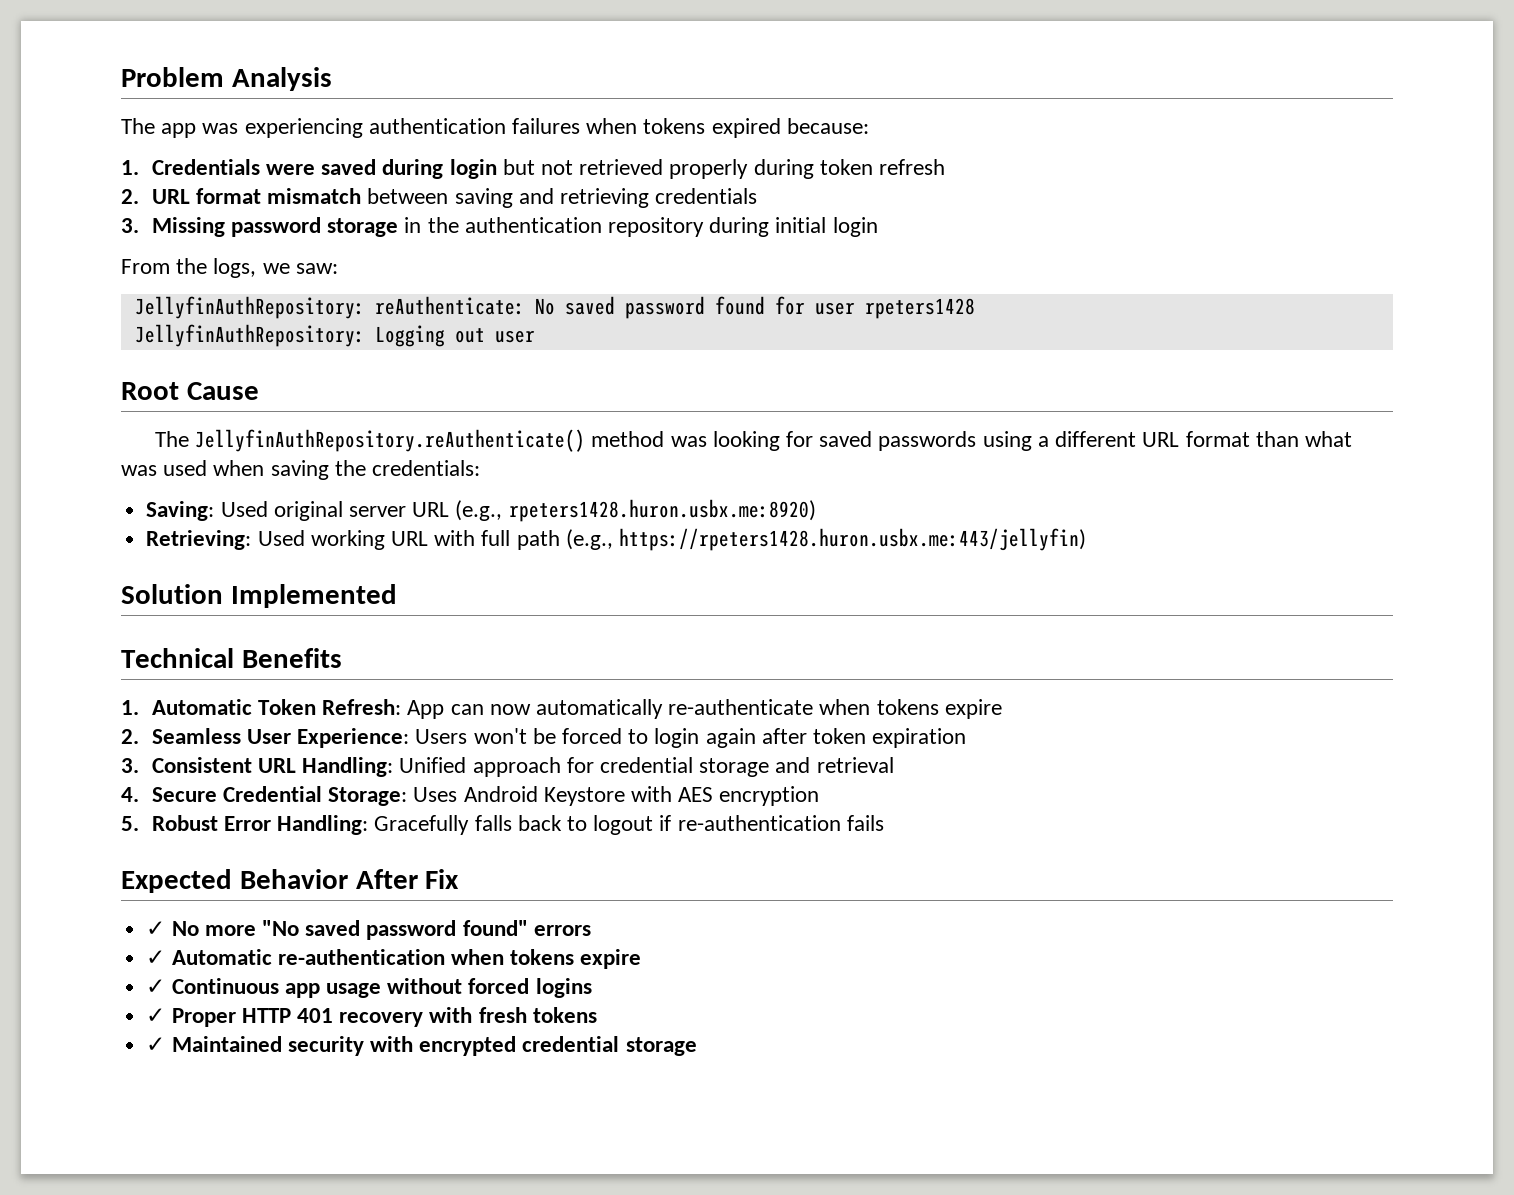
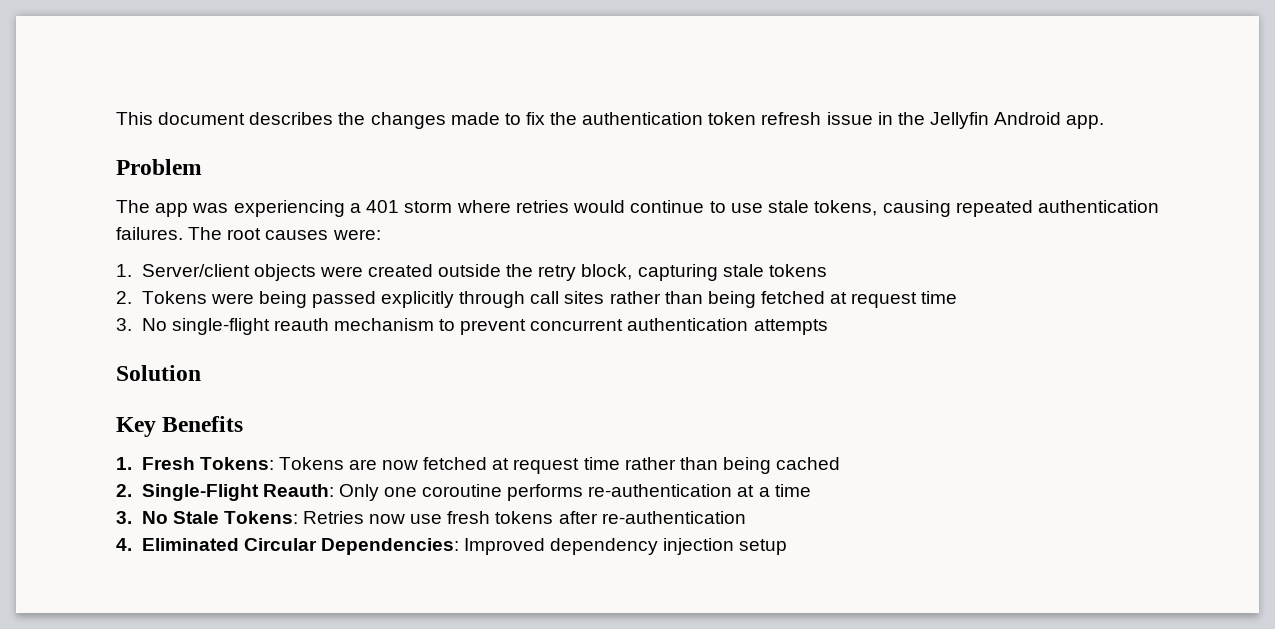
+ This document describes the changes made to fix the authentication token refresh issue in the Jellyfin Android app.
- Problem Analysis
+ Problem
- The app was experiencing authentication failures when tokens expired because:
- 1. Credentials were saved during login but not retrieved properly during token refresh
- 2. URL format mismatch between saving and retrieving credentials
- 3. Missing password storage in the authentication repository during initial login
- From the logs, we saw:
- JellyfinAuthRepository: reAuthenticate: No saved password found for user rpeters1428
- JellyfinAuthRepository: Logging out user
- Root Cause
- The JellyfinAuthRepository.reAuthenticate() method was looking for saved passwords using a different URL format than what was used when saving the credentials:
- Saving: Used original server URL (e.g., rpeters1428.huron.usbx.me:8920)
- Retrieving: Used working URL with full path (e.g., https://rpeters1428.huron.usbx.me:443/jellyfin)
+ The app was experiencing a 401 storm where retries would continue to use stale tokens, causing repeated authentication failures. The root causes were:
+ 1. Server/client objects were created outside the retry block, capturing stale tokens
+ 2. Tokens were being passed explicitly through call sites rather than being fetched at request time
+ 3. No single-flight reauth mechanism to prevent concurrent authentication attempts
- Solution Implemented
- Technical Benefits
+ Solution
+ Key Benefits
- 1. Automatic Token Refresh: App can now automatically re-authenticate when tokens expire
- 2. Seamless User Experience: Users won't be forced to login again after token expiration
- 3. Consistent URL Handling: Unified approach for credential storage and retrieval
- 4. Secure Credential Storage: Uses Android Keystore with AES encryption
- 5. Robust Error Handling: Gracefully falls back to logout if re-authentication fails
- Expected Behavior After Fix
- ✓ No more "No saved password found" errors
- ✓ Automatic re-authentication when tokens expire
- ✓ Continuous app usage without forced logins
- ✓ Proper HTTP 401 recovery with fresh tokens
- ✓ Maintained security with encrypted credential storage
+ 1. Fresh Tokens: Tokens are now fetched at request time rather than being cached
+ 2. Single-Flight Reauth: Only one coroutine performs re-authentication at a time
+ 3. No Stale Tokens: Retries now use fresh tokens after re-authentication
+ 4. Eliminated Circular Dependencies: Improved dependency injection setup

